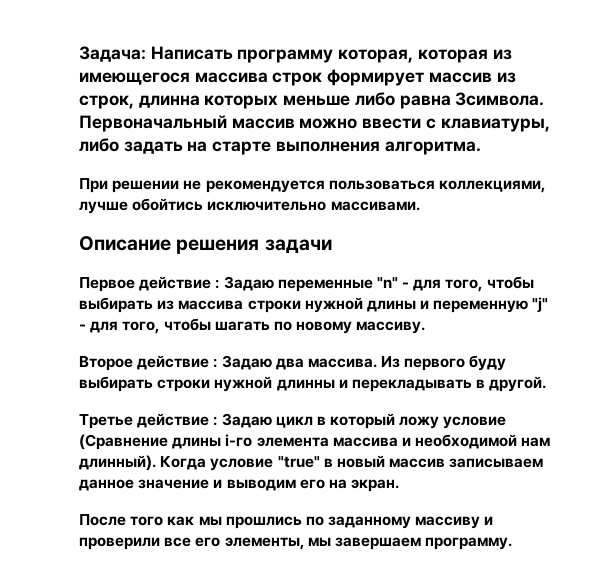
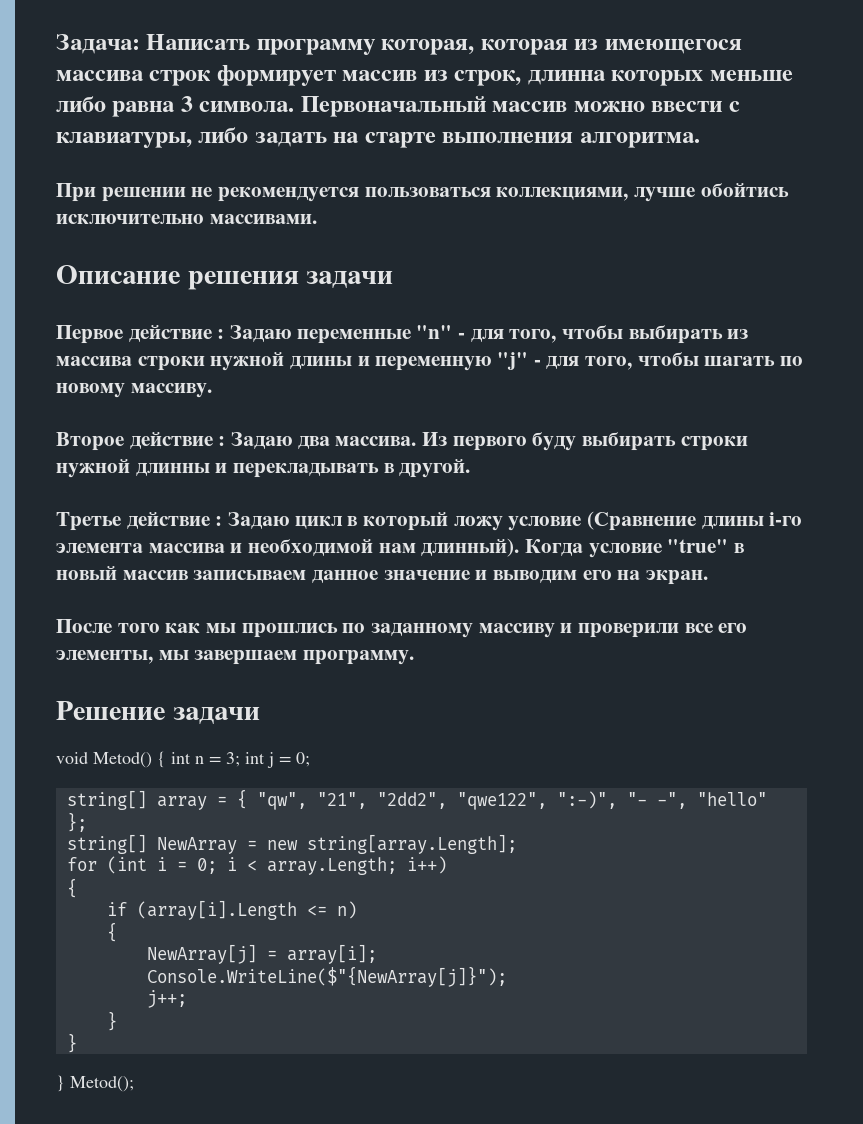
- Задача: Написать программу которая, которая из имеющегося массива строк формирует массив из строк, длинна которых меньше либо равна 3символа.
+ Задача: Написать программу которая, которая из имеющегося массива строк формирует массив из строк, длинна которых меньше либо равна 3 символа.
+ Решение задачи
+ void Metod() { int n = 3; int j = 0;
+ string[] array = { "qw", "21", "2dd2", "qwe122", ":-)", "- -", "hello" };
+ string[] NewArray = new string[array.Length];
+ for (int i = 0; i < array.Length; i++)
+ {
+ if (array[i].Length <= n)
+ {
+ NewArray[j] = array[i];
+ Console.WriteLine($"{NewArray[j]}");
+ j++;
+ }
+ }
+ } Metod();

